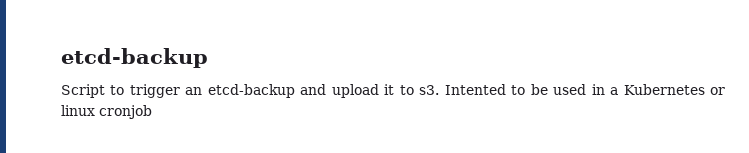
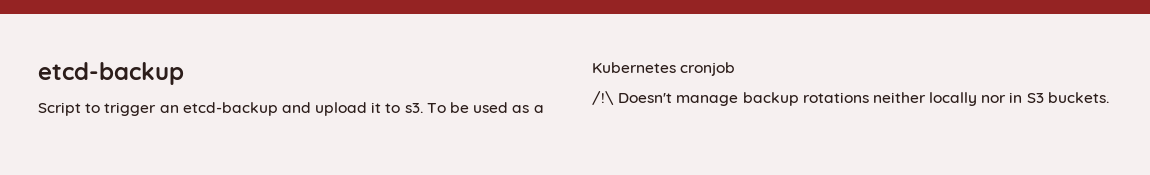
- Intented to be used in a Kubernetes or linux cronjob
+ To be used as a Kubernetes cronjob
+ /!\ Doesn't manage backup rotations neither locally nor in S3 buckets.

